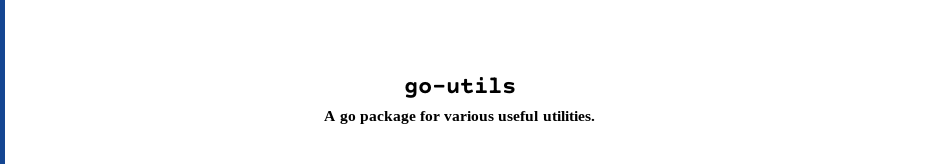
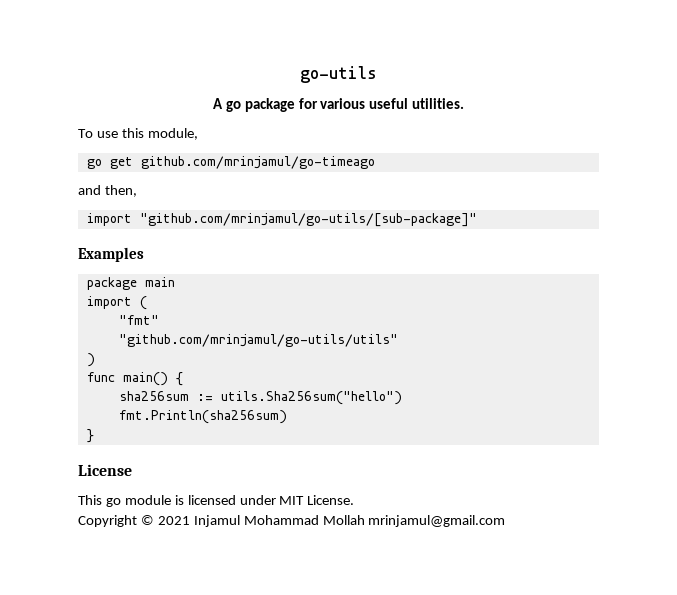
+ To use this module,
+ go get github.com/mrinjamul/go-timeago
+ and then,
+ import "github.com/mrinjamul/go-utils/[sub-package]"
+ Examples
+ package main
+ import (
+ "fmt"
+ "github.com/mrinjamul/go-utils/utils"
+ )
+ func main() {
+ sha256sum := utils.Sha256sum("hello")
+ fmt.Println(sha256sum)
+ }
+ License
+ This go module is licensed under MIT License.
+ Copyright © 2021 Injamul Mohammad Mollah mrinjamul@gmail.com

